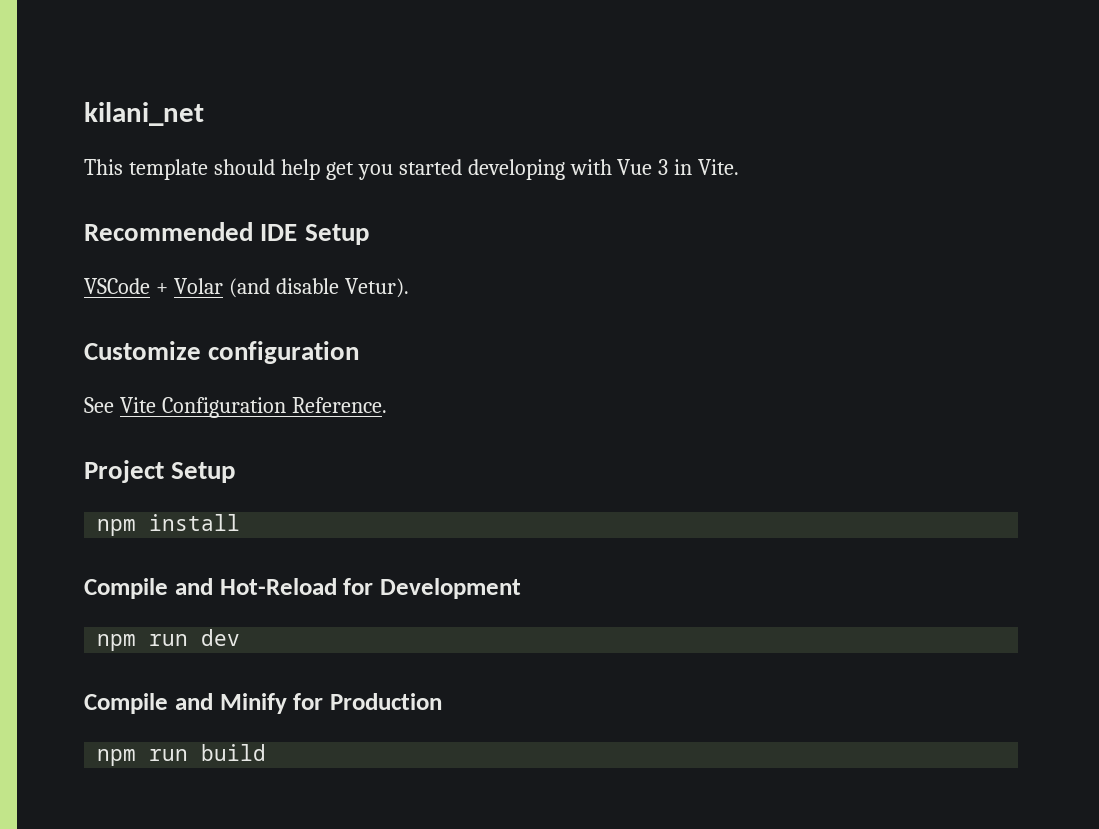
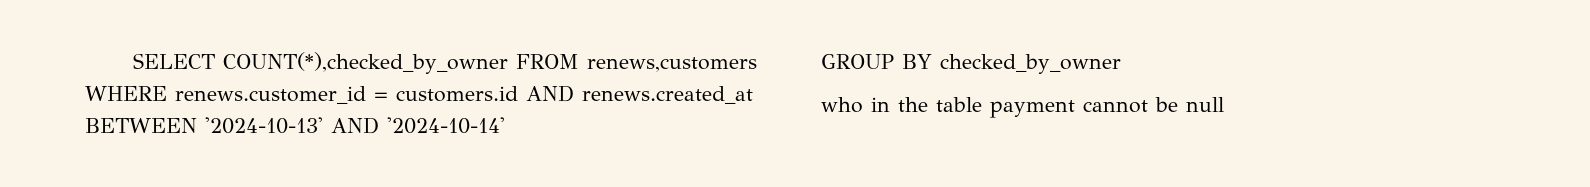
- kilani_net
- This template should help get you started developing with Vue 3 in Vite.
- Recommended IDE Setup
- VSCode + Volar (and disable Vetur).
- Customize configuration
- See Vite Configuration Reference.
- Project Setup
- npm install
- Compile and Hot-Reload for Development
- npm run dev
- Compile and Minify for Production
- npm run build
+ SELECT COUNT(*),checked_by_owner FROM renews,customers WHERE renews.customer_id = customers.id AND renews.created_at BETWEEN '2024-10-13' AND '2024-10-14'
+ GROUP BY checked_by_owner
+ who in the table payment cannot be null

